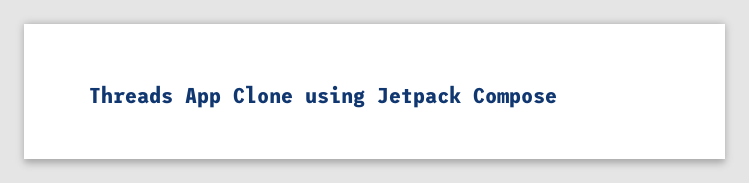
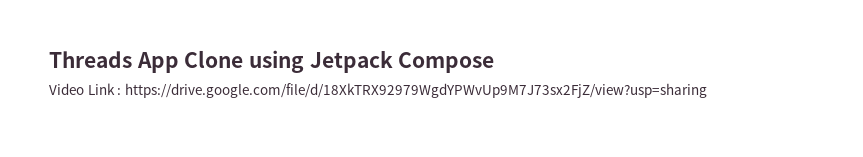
+ Video Link : https://drive.google.com/file/d/18XkTRX92979WgdYPWvUp9M7J73sx2FjZ/view?usp=sharing

